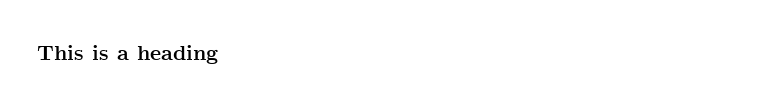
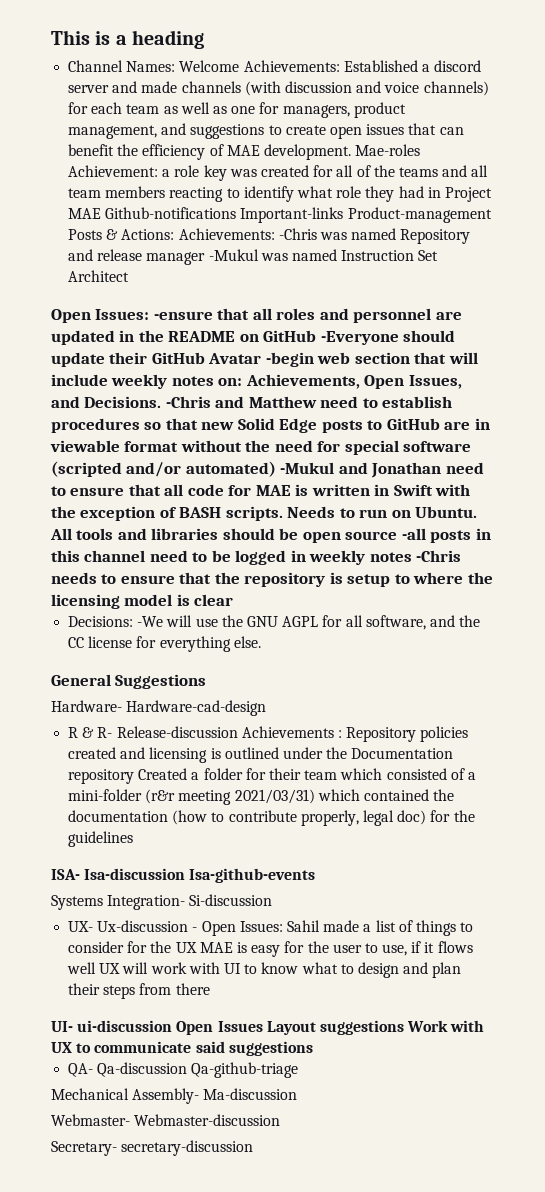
+ Channel Names: Welcome Achievements: Established a discord server and made channels (with discussion and voice channels) for each team as well as one for managers, product management, and suggestions to create open issues that can benefit the efficiency of MAE development. Mae-roles Achievement: a role key was created for all of the teams and all team members reacting to identify what role they had in Project MAE Github-notifications Important-links Product-management Posts & Actions: Achievements: -Chris was named Repository and release manager -Mukul was named Instruction Set Architect
+ Open Issues: -ensure that all roles and personnel are updated in the README on GitHub -Everyone should update their GitHub Avatar -begin web section that will include weekly notes on: Achievements, Open Issues, and Decisions. -Chris and Matthew need to establish procedures so that new Solid Edge posts to GitHub are in viewable format without the need for special software (scripted and/or automated) -Mukul and Jonathan need to ensure that all code for MAE is written in Swift with the exception of BASH scripts. Needs to run on Ubuntu. All tools and libraries should be open source -all posts in this channel need to be logged in weekly notes -Chris needs to ensure that the repository is setup to where the licensing model is clear
+ Decisions: -We will use the GNU AGPL for all software, and the CC license for everything else.
+ General Suggestions
+ Hardware- Hardware-cad-design
+ R & R- Release-discussion Achievements : Repository policies created and licensing is outlined under the Documentation repository Created a folder for their team which consisted of a mini-folder (r&r meeting 2021/03/31) which contained the documentation (how to contribute properly, legal doc) for the guidelines
+ ISA- Isa-discussion Isa-github-events
+ Systems Integration- Si-discussion
+ UX- Ux-discussion - Open Issues: Sahil made a list of things to consider for the UX MAE is easy for the user to use, if it flows well UX will work with UI to know what to design and plan their steps from there
+ UI- ui-discussion Open Issues Layout suggestions Work with UX to communicate said suggestions
+ QA- Qa-discussion Qa-github-triage
+ Mechanical Assembly- Ma-discussion
+ Webmaster- Webmaster-discussion
+ Secretary- secretary-discussion

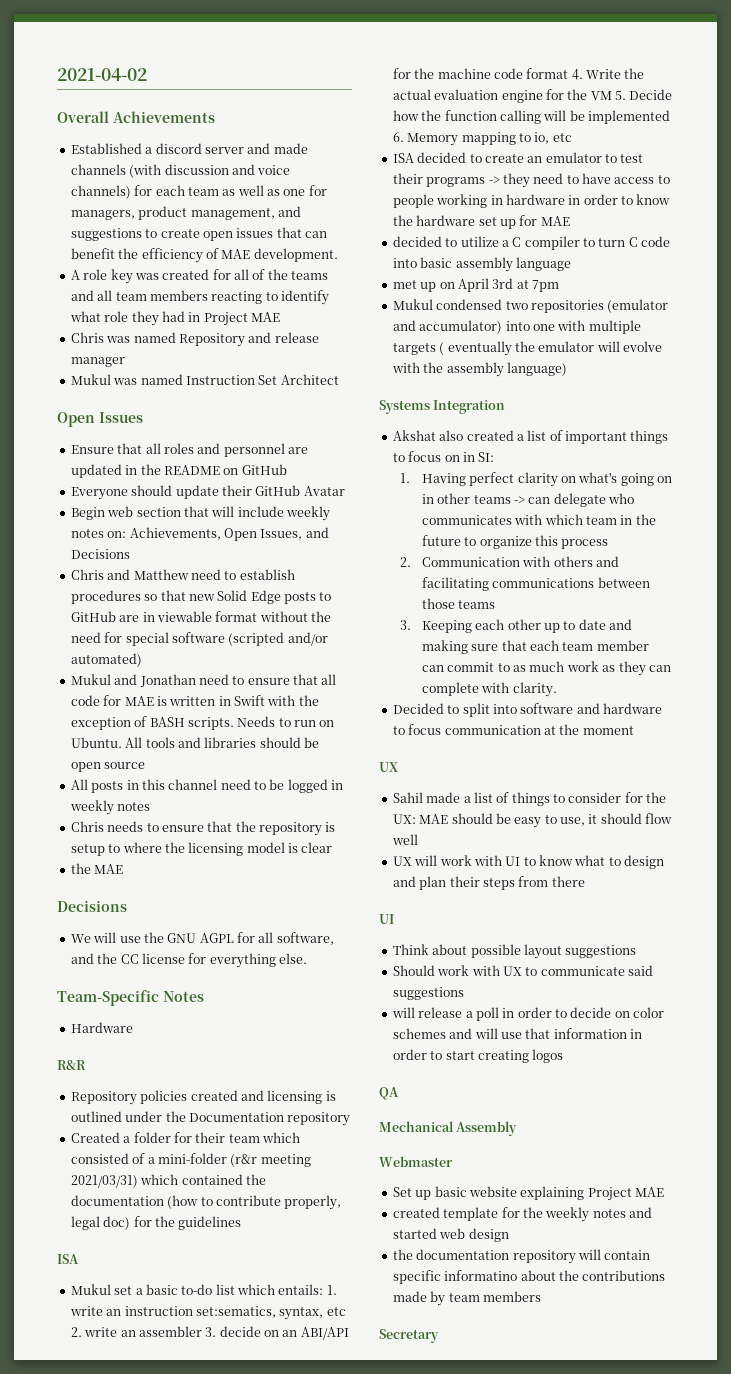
- This is a heading
- Channel Names: Welcome Achievements: Established a discord server and made channels (with discussion and voice channels) for each team as well as one for managers, product management, and suggestions to create open issues that can benefit the efficiency of MAE development. Mae-roles Achievement: a role key was created for all of the teams and all team members reacting to identify what role they had in Project MAE Github-notifications Important-links Product-management Posts & Actions: Achievements: -Chris was named Repository and release manager -Mukul was named Instruction Set Architect
+ 2021-04-02
+ Overall Achievements
+ Established a discord server and made channels (with discussion and voice channels) for each team as well as one for managers, product management, and suggestions to create open issues that can benefit the efficiency of MAE development.
+ A role key was created for all of the teams and all team members reacting to identify what role they had in Project MAE
+ Chris was named Repository and release manager
+ Mukul was named Instruction Set Architect
- Open Issues: -ensure that all roles and personnel are updated in the README on GitHub -Everyone should update their GitHub Avatar -begin web section that will include weekly notes on:
+ Open Issues
+ Ensure that all roles and personnel are updated in the README on GitHub
+ Everyone should update their GitHub Avatar
+ Begin web section that will include weekly notes on:
- Achievements, Open Issues, and Decisions. -Chris and Matthew need to establish procedures so that new Solid Edge posts to GitHub are in viewable format without the need for special software (scripted and/or automated) -Mukul and Jonathan need to ensure that all code for MAE is written in Swift with the exception of BASH scripts.
+ Achievements, Open Issues, and Decisions
+ Chris and Matthew need to establish procedures so that new Solid Edge posts to GitHub are in viewable format without the need for special software (scripted and/or automated)
+ Mukul and Jonathan need to ensure that all code for MAE is written in Swift with the exception of BASH scripts.
- All tools and libraries should be open source -all posts in this channel need to be logged in weekly notes -Chris needs to ensure that the repository is setup to where the licensing model is clear
+ All tools and libraries should be open source
+ All posts in this channel need to be logged in weekly notes
+ Chris needs to ensure that the repository is setup to where the licensing model is clear
- Decisions: -We will use the GNU AGPL for all software, and the CC license for everything else.
+ the MAE
+ Decisions
+ We will use the GNU AGPL for all software, and the CC license for everything else.
- General Suggestions
- Hardware- Hardware-cad-design
- R & R- Release-discussion Achievements : Repository policies created and licensing is outlined under the Documentation repository Created a folder for their team which consisted of a mini-folder (r&r meeting 2021/03/31) which contained the documentation (how to contribute properly, legal doc) for the guidelines
- ISA- Isa-discussion Isa-github-events
- Systems Integration- Si-discussion
- UX- Ux-discussion - Open Issues: Sahil made a list of things to consider for the UX MAE is easy for the user to use, if it flows well UX will work with UI to know what to design and plan their steps from there
- UI- ui-discussion Open Issues Layout suggestions Work with UX to communicate said suggestions
+ Team-Specific Notes
+ Hardware
+ R&R
+ Repository policies created and licensing is outlined under the Documentation repository
+ Created a folder for their team which consisted of a mini-folder (r&r meeting 2021/03/31) which contained the documentation (how to contribute properly, legal doc) for the guidelines
+ ISA
+ Mukul set a basic to-do list which entails: 1. write an instruction set:sematics, syntax, etc 2. write an assembler 3. decide on an ABI/API for the machine code format 4. Write the actual evaluation engine for the VM 5. Decide how the function calling will be implemented 6. Memory mapping to io, etc
+ ISA decided to create an emulator to test their programs -> they need to have access to people working in hardware in order to know the hardware set up for MAE
+ decided to utilize a C compiler to turn C code into basic assembly language
+ met up on April 3rd at 7pm
+ Mukul condensed two repositories (emulator and accumulator) into one with multiple targets ( eventually the emulator will evolve with the assembly language)
+ Systems Integration
+ Akshat also created a list of important things to focus on in SI:
+ 1. Having perfect clarity on what's going on in other teams -> can delegate who communicates with which team in the future to organize this process
+ 2. Communication with others and facilitating communications between those teams
+ 3. Keeping each other up to date and making sure that each team member can commit to as much work as they can complete with clarity.
+ Decided to split into software and hardware to focus communication at the moment
+ UX
+ Sahil made a list of things to consider for the UX: MAE should be easy to use, it should flow well
+ UX will work with UI to know what to design and plan their steps from there
+ UI
+ Think about possible layout suggestions
+ Should work with UX to communicate said suggestions
- QA- Qa-discussion Qa-github-triage
- Mechanical Assembly- Ma-discussion
- Webmaster- Webmaster-discussion
- Secretary- secretary-discussion
+ will release a poll in order to decide on color schemes and will use that information in order to start creating logos
+ QA
+ Mechanical Assembly
+ Webmaster
+ Set up basic website explaining Project MAE
+ created template for the weekly notes and started web design
+ the documentation repository will contain specific informatino about the contributions made by team members
+ Secretary

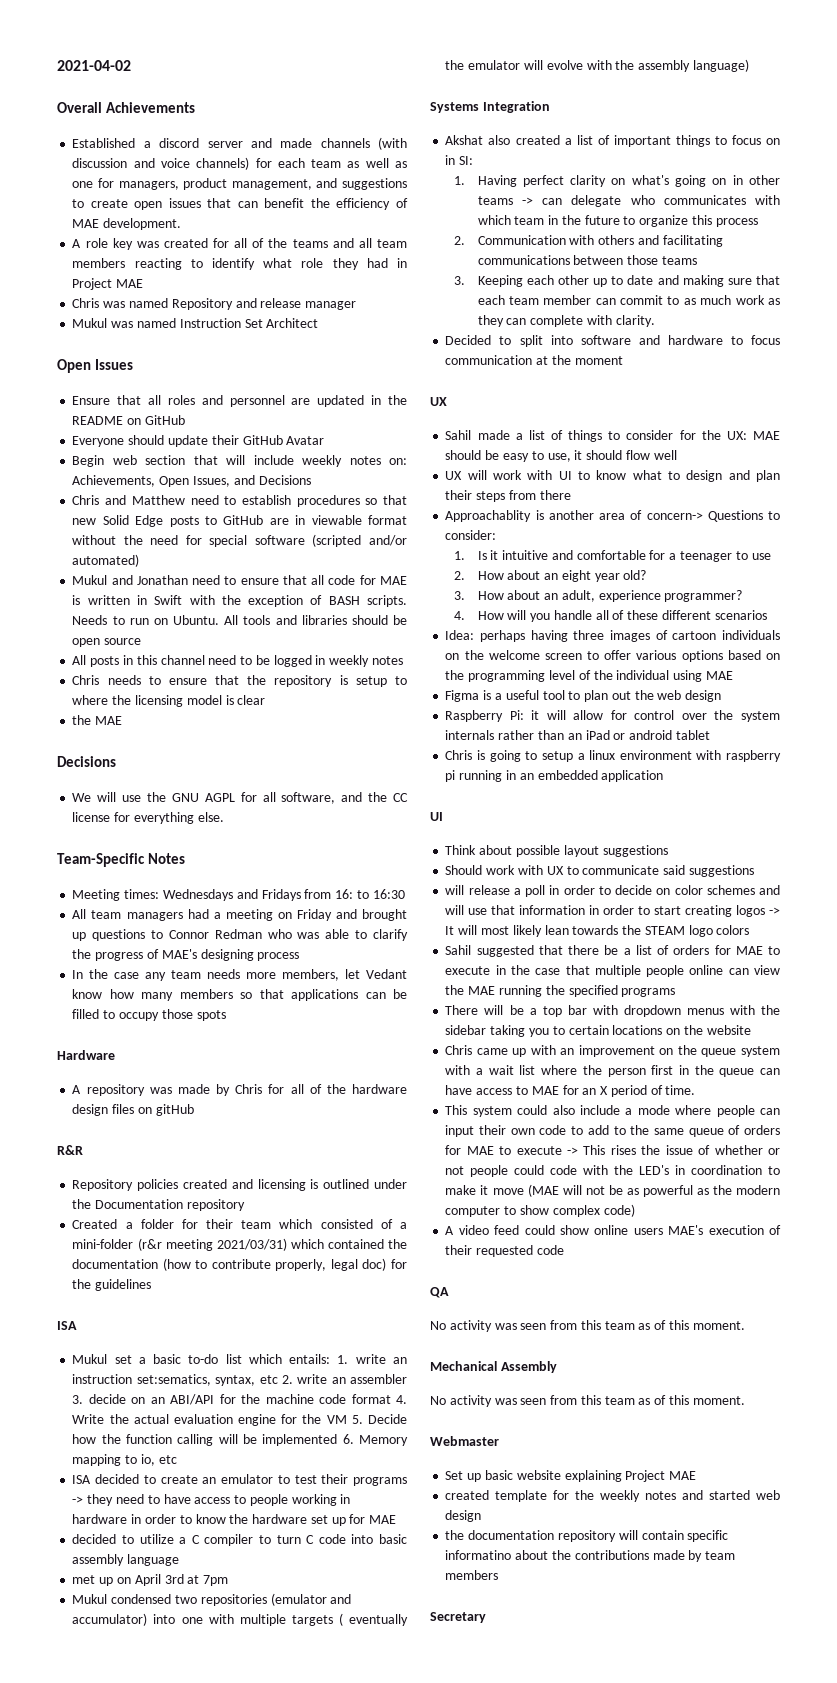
+ Meeting times: Wednesdays and Fridays from 16: to 16:30
+ All team managers had a meeting on Friday and brought up questions to Connor Redman who was able to clarify the progress of MAE's designing process
+ In the case any team needs more members, let Vedant know how many members so that applications can be filled to occupy those spots
  Hardware
+ A repository was made by Chris for all of the hardware design files on gitHub
+ Approachablity is another area of concern-> Questions to consider:
+ 1. Is it intuitive and comfortable for a teenager to use
+ 2. How about an eight year old?
+ 3. How about an adult, experience programmer?
+ 4. How will you handle all of these different scenarios
+ Idea: perhaps having three images of cartoon individuals on the welcome screen to offer various options based on the programming level of the individual using MAE
+ Figma is a useful tool to plan out the web design
+ Raspberry Pi: it will allow for control over the system internals rather than an iPad or android tablet
+ Chris is going to setup a linux environment with raspberry pi running in an embedded application
- will release a poll in order to decide on color schemes and will use that information in order to start creating logos
+ will release a poll in order to decide on color schemes and will use that information in order to start creating logos -> It will most likely lean towards the STEAM logo colors
+ Sahil suggested that there be a list of orders for MAE to execute in the case that multiple people online can view the MAE running the specified programs
+ There will be a top bar with dropdown menus with the sidebar taking you to certain locations on the website
+ Chris came up with an improvement on the queue system with a wait list where the person first in the queue can have access to MAE for an X period of time.
+ This system could also include a mode where people can input their own code to add to the same queue of orders for MAE to execute -> This rises the issue of whether or not people could code with the LED's in coordination to make it move (MAE will not be as powerful as the modern computer to show complex code)
+ A video feed could show online users MAE's execution of their requested code
  QA
+ No activity was seen from this team as of this moment.
  Mechanical Assembly
+ No activity was seen from this team as of this moment.

